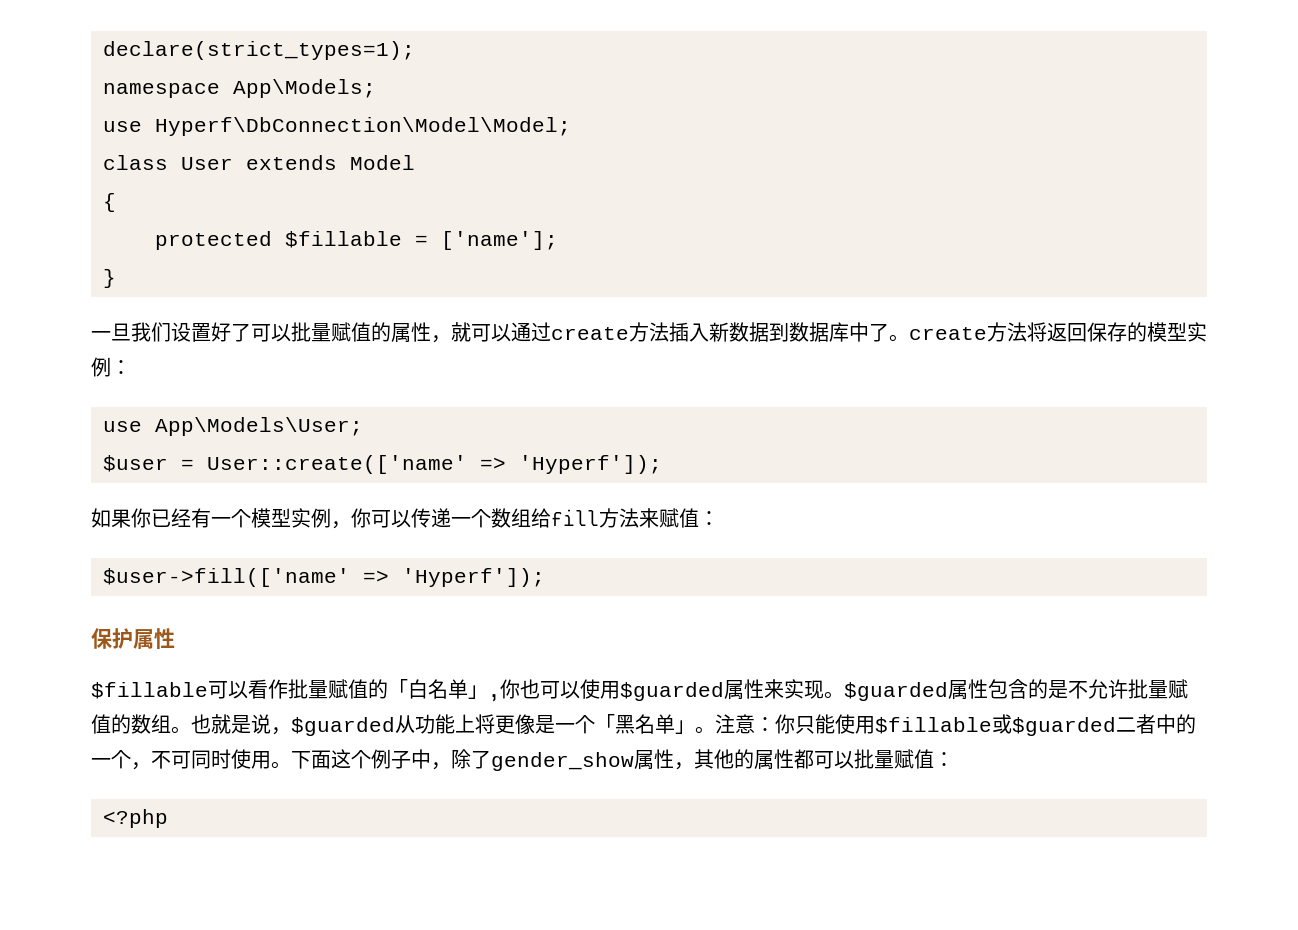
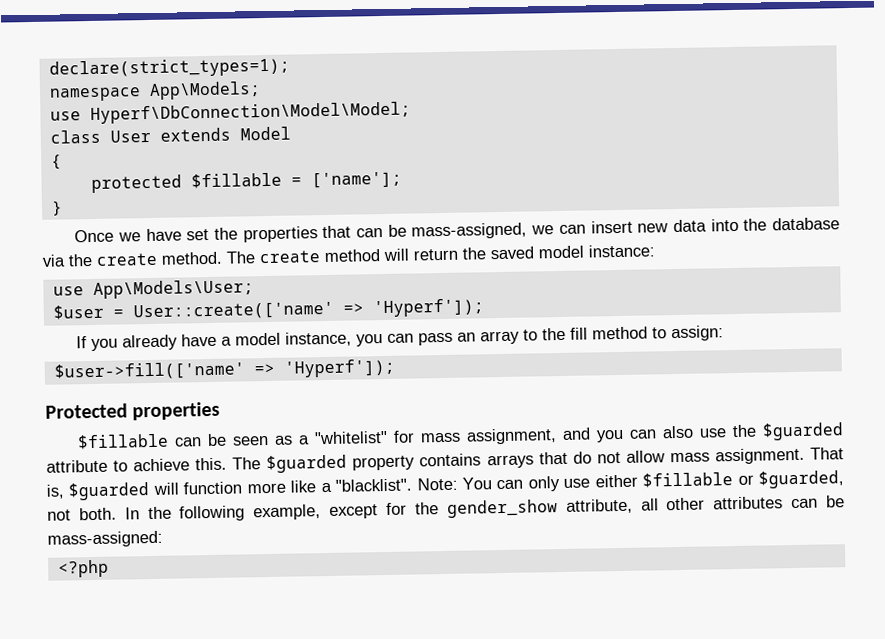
- 一旦我们设置好了可以批量赋值的属性，就可以通过create方法插入新数据到数据库中了。create方法将返回保存的模型实例：
+ Once we have set the properties that can be mass-assigned, we can insert new data into the database via the create method. The create method will return the saved model instance:
- 如果你已经有一个模型实例，你可以传递一个数组给fill方法来赋值：
+ If you already have a model instance, you can pass an array to the fill method to assign:
- 保护属性
- $fillable可以看作批量赋值的「白名单」,你也可以使用$guarded属性来实现。$guarded属性包含的是不允许批量赋值的数组。也就是说，$guarded从功能上将更像是一个「黑名单」。注意：你只能使用$fillable或$guarded二者中的一个，不可同时使用。下面这个例子中，除了gender_show属性，其他的属性都可以批量赋值：
+ Protected properties
+ $fillable can be seen as a "whitelist" for mass assignment, and you can also use the $guarded attribute to achieve this. The $guarded property contains arrays that do not allow mass assignment. That is, $guarded will function more like a "blacklist". Note: You can only use either $fillable or $guarded, not both. In the following example, except for the gender_show attribute, all other attributes can be mass-assigned:

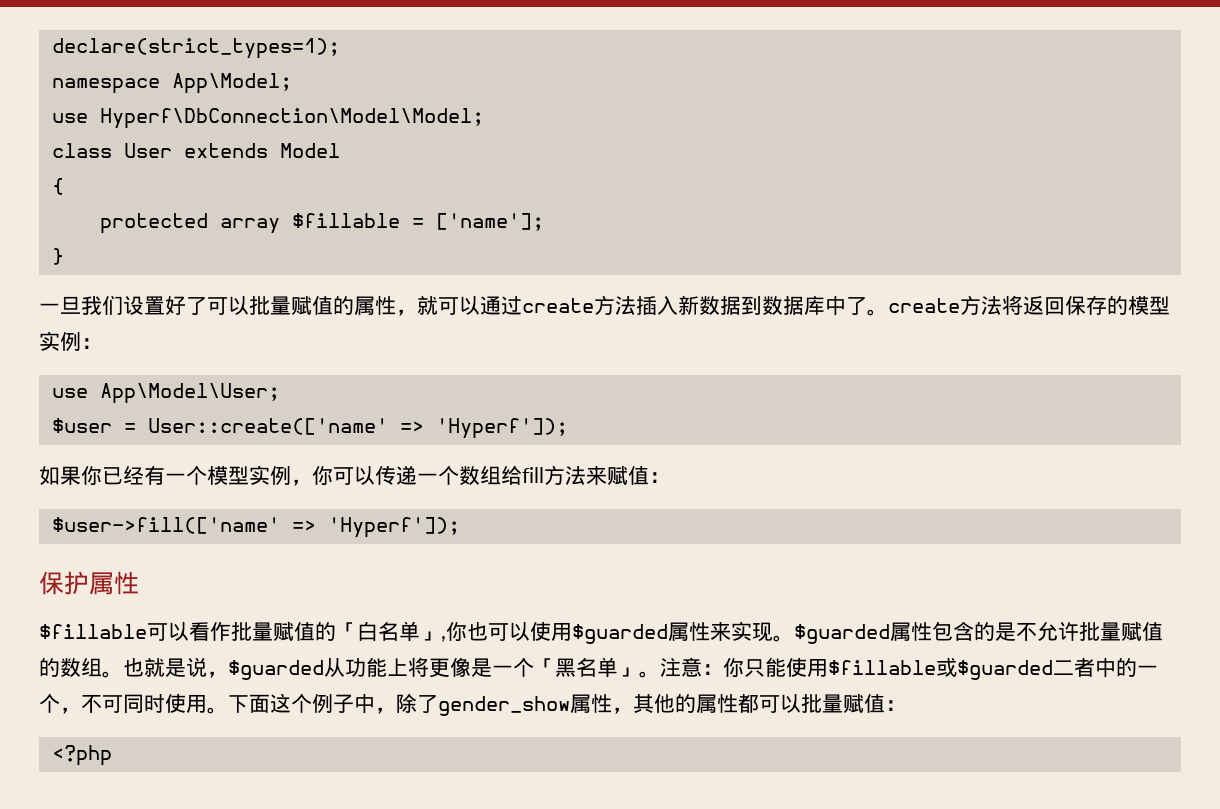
- namespace App\Models;
+ namespace App\Model;
- protected $fillable = ['name'];
+ protected array $fillable = ['name'];
- Once we have set the properties that can be mass-assigned, we can insert new data into the database via the create method. The create method will return the saved model instance:
- use App\Models\User;
+ 一旦我们设置好了可以批量赋值的属性，就可以通过create方法插入新数据到数据库中了。create方法将返回保存的模型实例：
+ use App\Model\User;
- If you already have a model instance, you can pass an array to the fill method to assign:
+ 如果你已经有一个模型实例，你可以传递一个数组给fill方法来赋值：
- Protected properties
- $fillable can be seen as a "whitelist" for mass assignment, and you can also use the $guarded attribute to achieve this. The $guarded property contains arrays that do not allow mass assignment. That is, $guarded will function more like a "blacklist". Note: You can only use either $fillable or $guarded, not both. In the following example, except for the gender_show attribute, all other attributes can be mass-assigned:
+ 保护属性
+ $fillable可以看作批量赋值的「白名单」,你也可以使用$guarded属性来实现。$guarded属性包含的是不允许批量赋值的数组。也就是说，$guarded从功能上将更像是一个「黑名单」。注意：你只能使用$fillable或$guarded二者中的一个，不可同时使用。下面这个例子中，除了gender_show属性，其他的属性都可以批量赋值：

